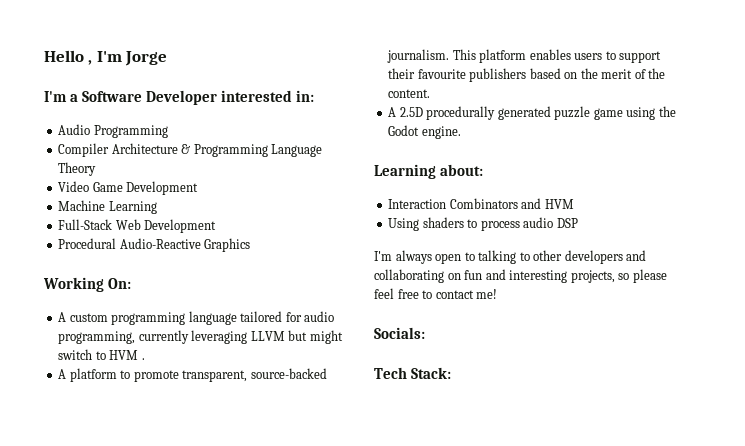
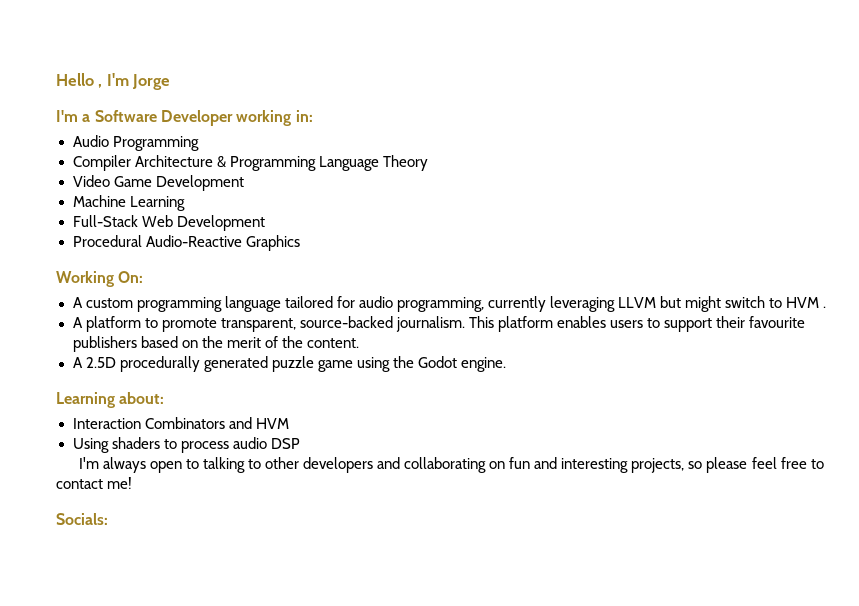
- I'm a Software Developer interested in:
+ I'm a Software Developer working in:
- Tech Stack:

